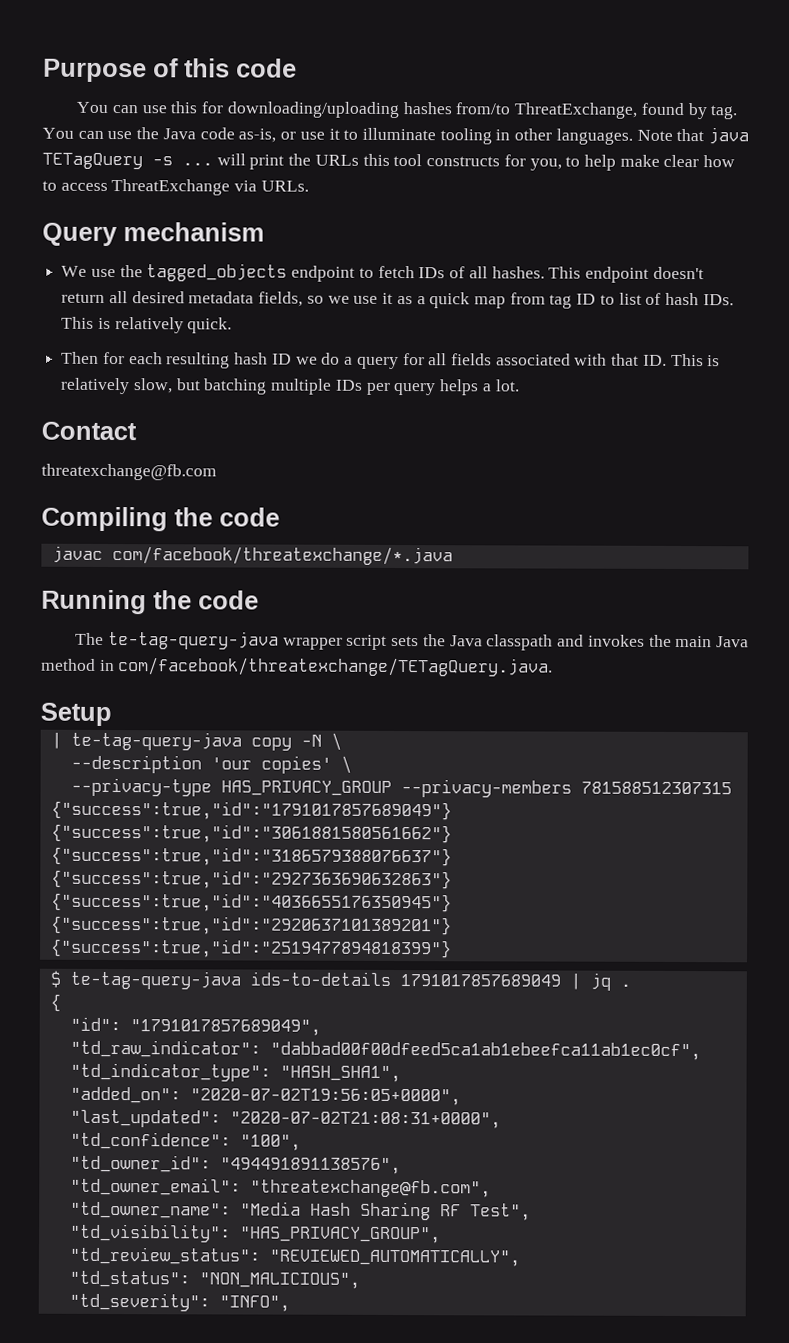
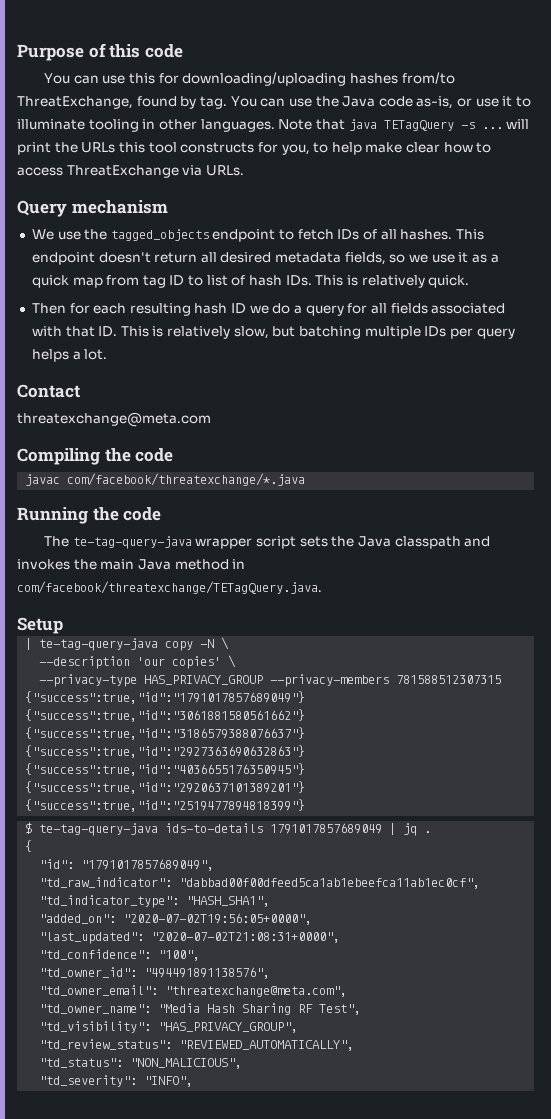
- threatexchange@fb.com
+ threatexchange@meta.com
- "td_owner_email": "threatexchange@fb.com",
+ "td_owner_email": "threatexchange@meta.com",

